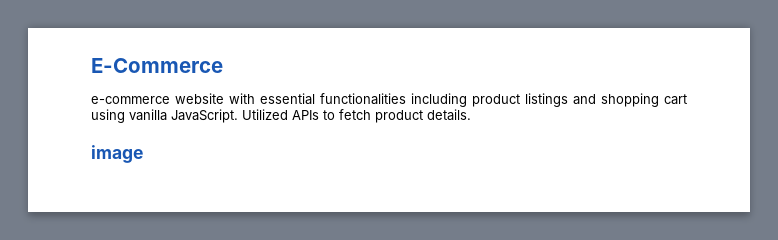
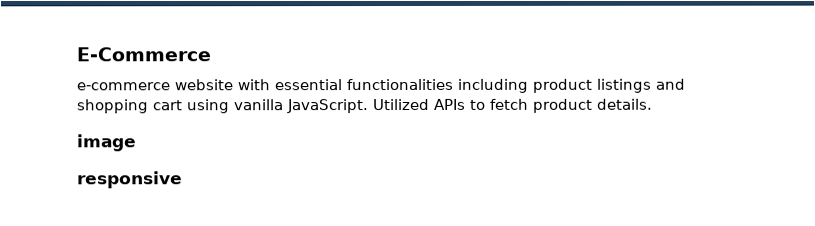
+ responsive

